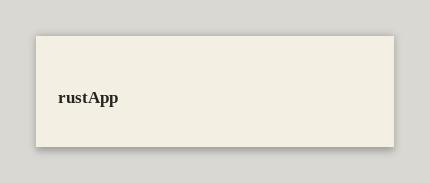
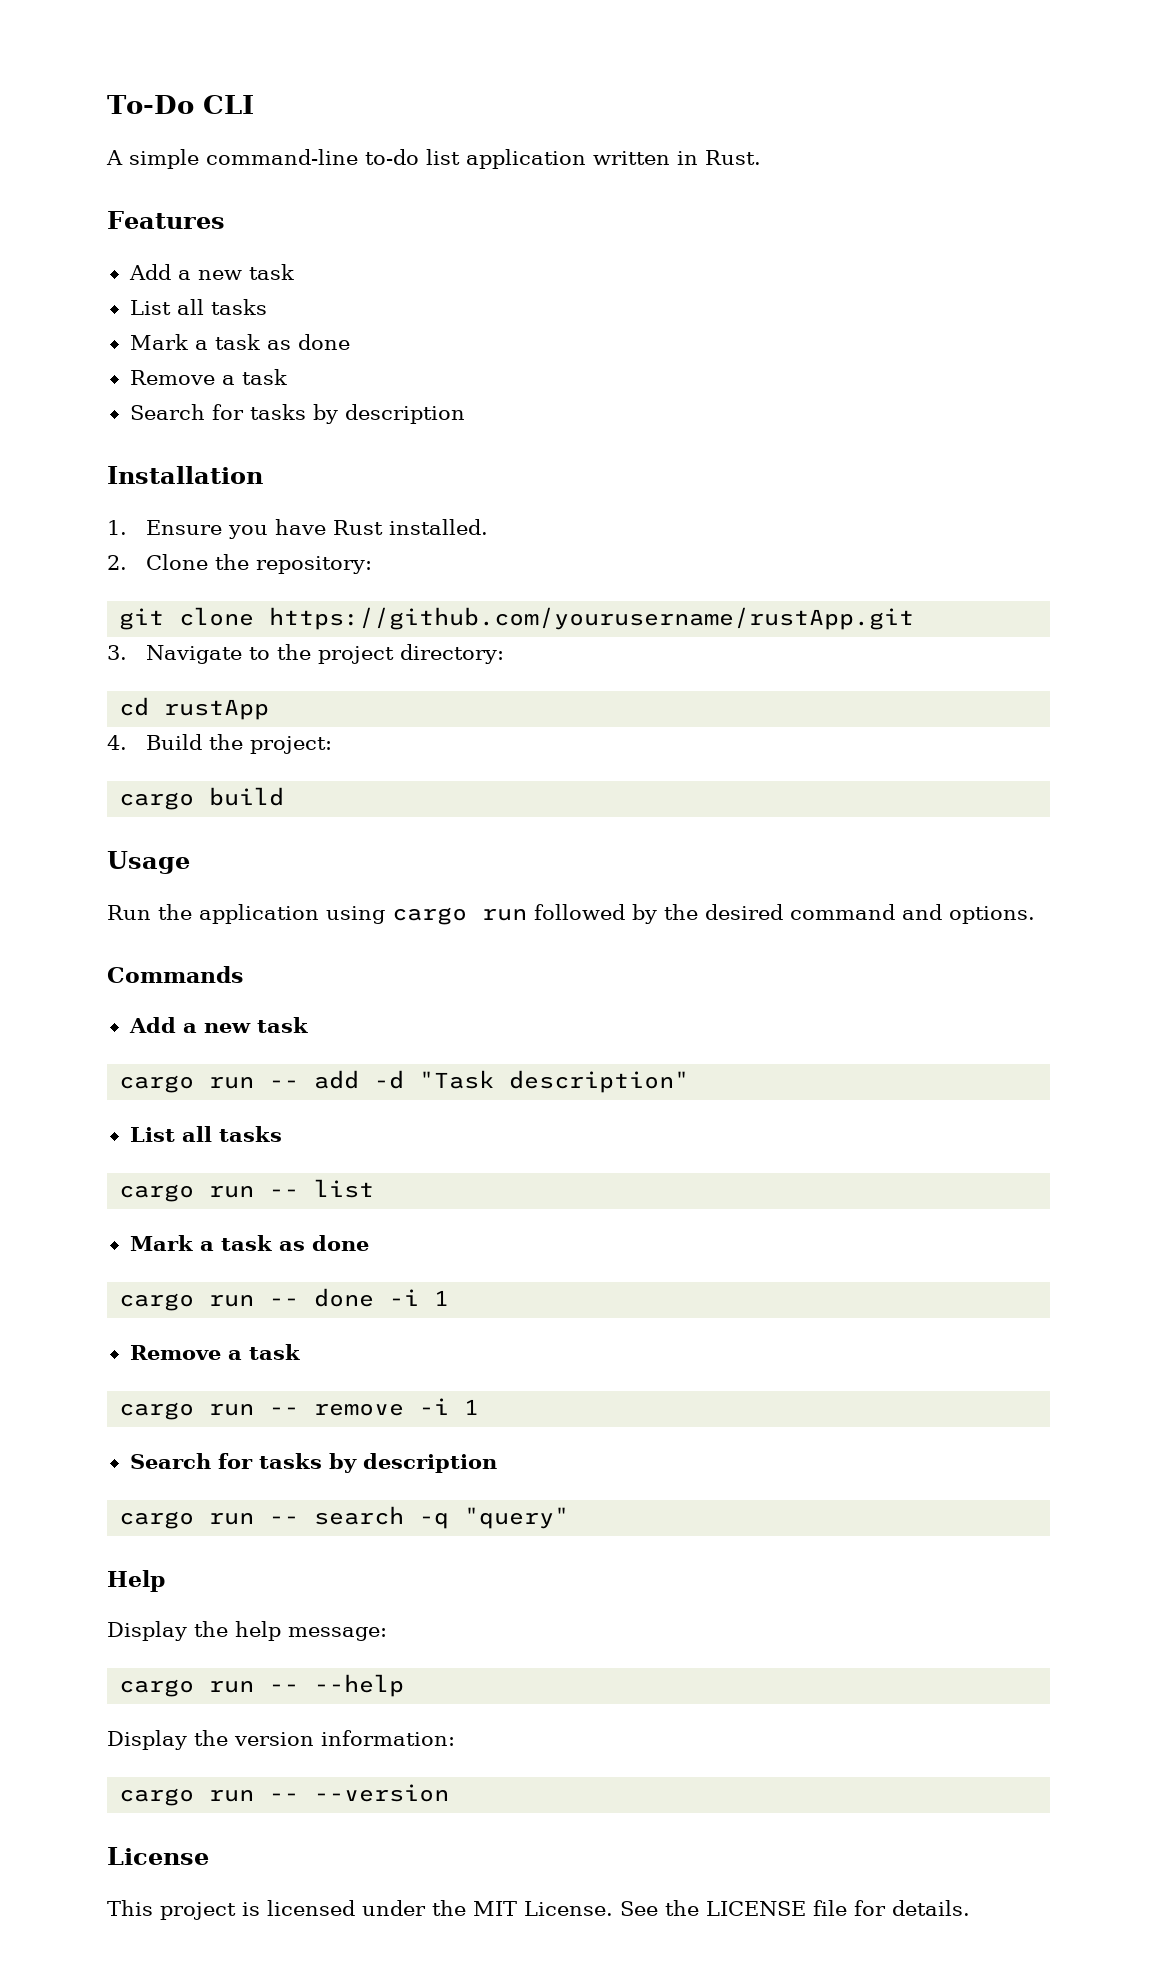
- rustApp
+ To-Do CLI
+ A simple command-line to-do list application written in Rust.
+ Features
+ Add a new task
+ List all tasks
+ Mark a task as done
+ Remove a task
+ Search for tasks by description
+ Installation
+ 1. Ensure you have Rust installed.
+ 2. Clone the repository:
+ git clone https://github.com/yourusername/rustApp.git
+ 3. Navigate to the project directory:
+ cd rustApp
+ 4. Build the project:
+ cargo build
+ Usage
+ Run the application using cargo run followed by the desired command and options.
+ Commands
+ Add a new task
+ cargo run -- add -d "Task description"
+ List all tasks
+ cargo run -- list
+ Mark a task as done
+ cargo run -- done -i 1
+ Remove a task
+ cargo run -- remove -i 1
+ Search for tasks by description
+ cargo run -- search -q "query"
+ Help
+ Display the help message:
+ cargo run -- --help
+ Display the version information:
+ cargo run -- --version
+ License
+ This project is licensed under the MIT License. See the LICENSE file for details.

